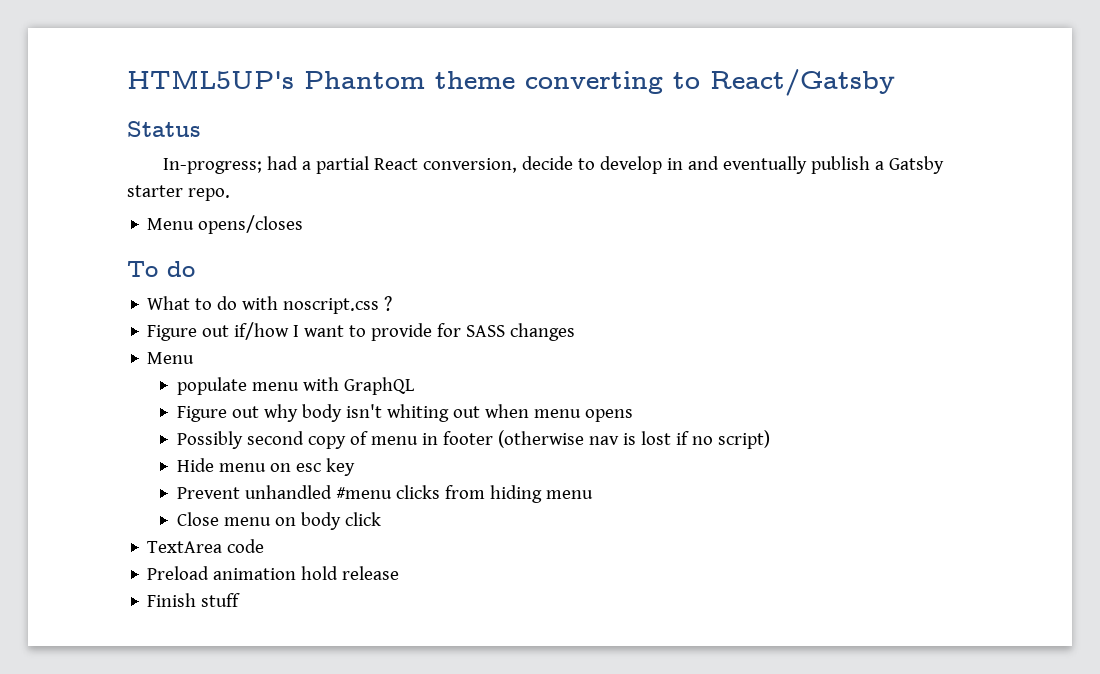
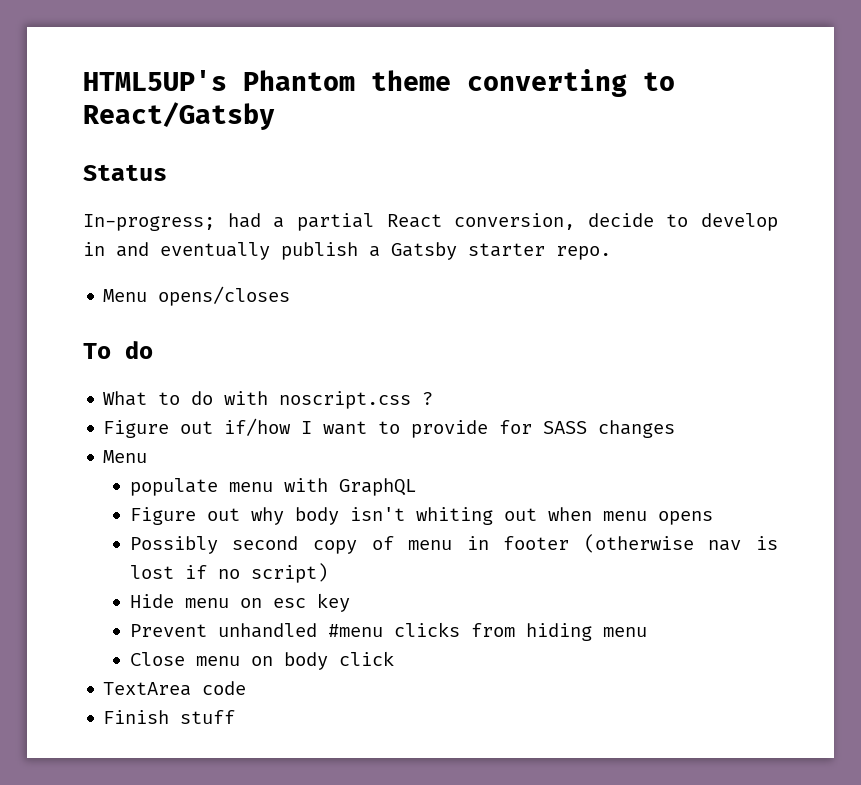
- Preload animation hold release

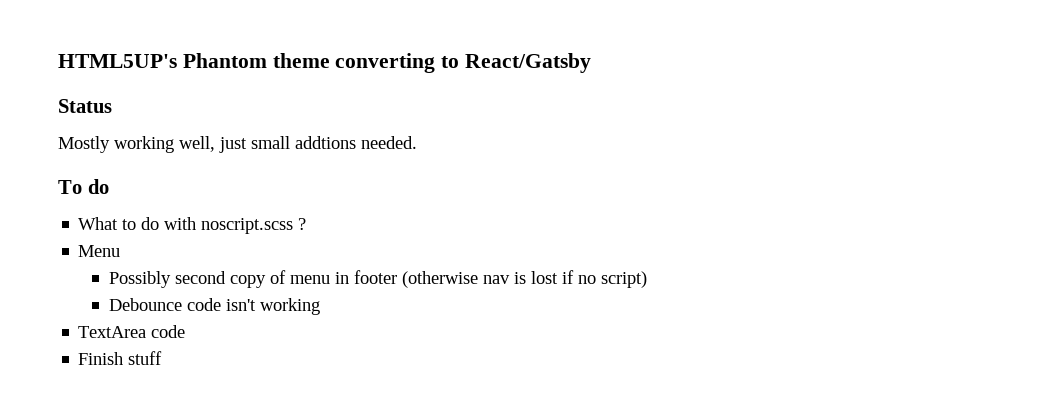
- In-progress; had a partial React conversion, decide to develop in and eventually publish a Gatsby starter repo.
- Menu opens/closes
+ Mostly working well, just small addtions needed.
- What to do with noscript.css ?
+ What to do with noscript.scss ?
- Figure out if/how I want to provide for SASS changes
  Menu
- populate menu with GraphQL
- Figure out why body isn't whiting out when menu opens
- Hide menu on esc key
- Prevent unhandled #menu clicks from hiding menu
- Close menu on body click
+ Debounce code isn't working

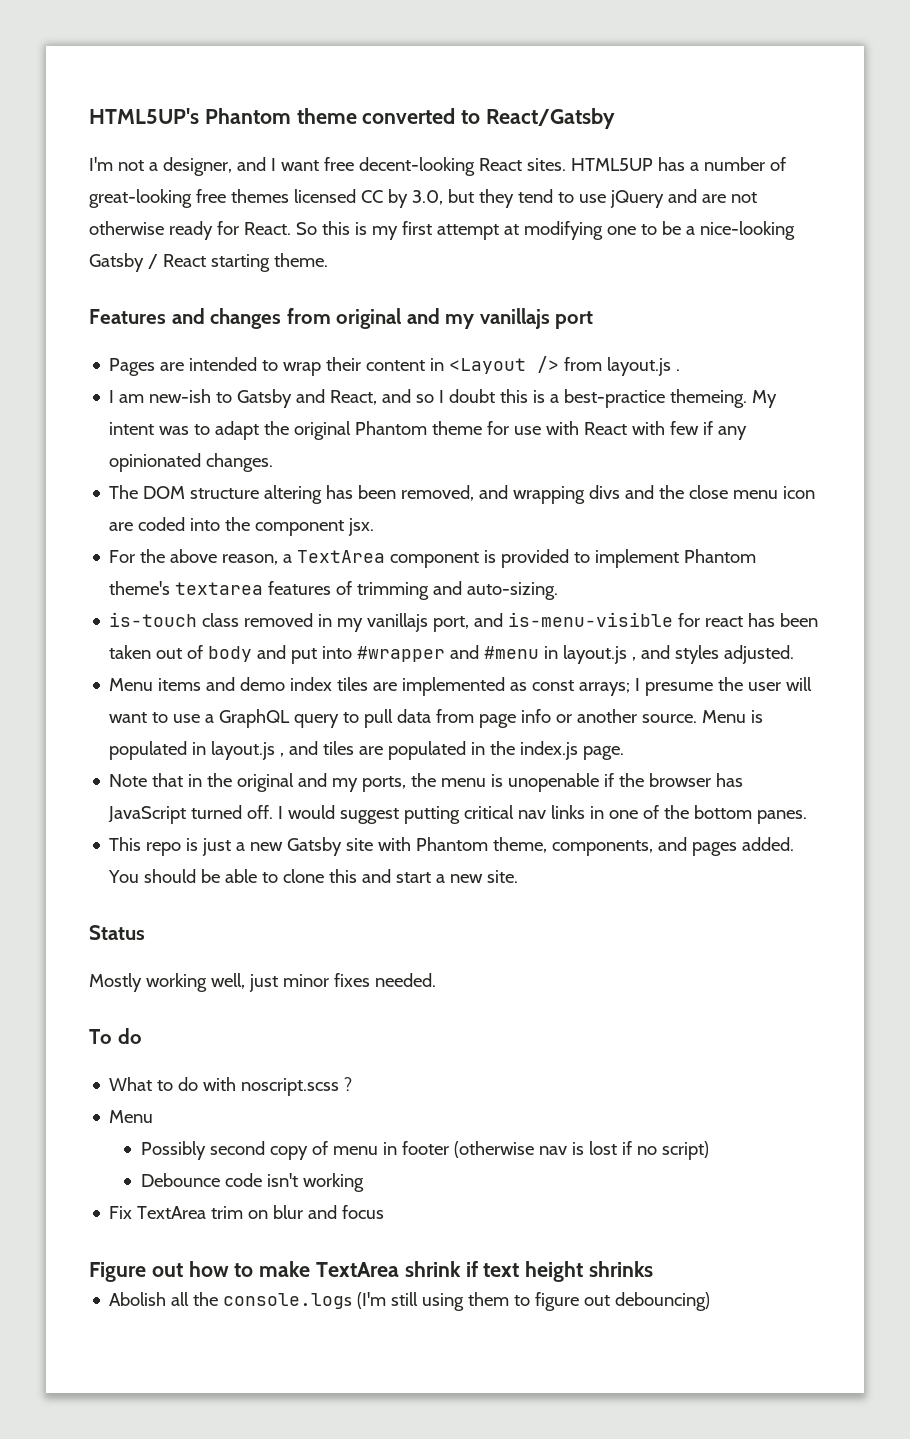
- HTML5UP's Phantom theme converting to React/Gatsby
+ HTML5UP's Phantom theme converted to React/Gatsby
+ I'm not a designer, and I want free decent-looking React sites. HTML5UP has a number of great-looking free themes licensed CC by 3.0, but they tend to use jQuery and are not otherwise ready for React. So this is my first attempt at modifying one to be a nice-looking Gatsby / React starting theme.
+ Features and changes from original and my vanillajs port
+ Pages are intended to wrap their content in <Layout /> from layout.js .
+ I am new-ish to Gatsby and React, and so I doubt this is a best-practice themeing. My intent was to adapt the original Phantom theme for use with React with few if any opinionated changes.
+ The DOM structure altering has been removed, and wrapping divs and the close menu icon are coded into the component jsx.
+ For the above reason, a TextArea component is provided to implement Phantom theme's textarea features of trimming and auto-sizing.
+ is-touch class removed in my vanillajs port, and is-menu-visible for react has been taken out of body and put into #wrapper and #menu in layout.js , and styles adjusted.
+ Menu items and demo index tiles are implemented as const arrays; I presume the user will want to use a GraphQL query to pull data from page info or another source. Menu is populated in layout.js , and tiles are populated in the index.js page.
+ Note that in the original and my ports, the menu is unopenable if the browser has JavaScript turned off. I would suggest putting critical nav links in one of the bottom panes.
+ This repo is just a new Gatsby site with Phantom theme, components, and pages added. You should be able to clone this and start a new site.
- Mostly working well, just small addtions needed.
+ Mostly working well, just minor fixes needed.
- TextArea code
- Finish stuff
+ Fix TextArea trim on blur and focus
+ Figure out how to make TextArea shrink if text height shrinks
+ Abolish all the console.logs (I'm still using them to figure out debouncing)

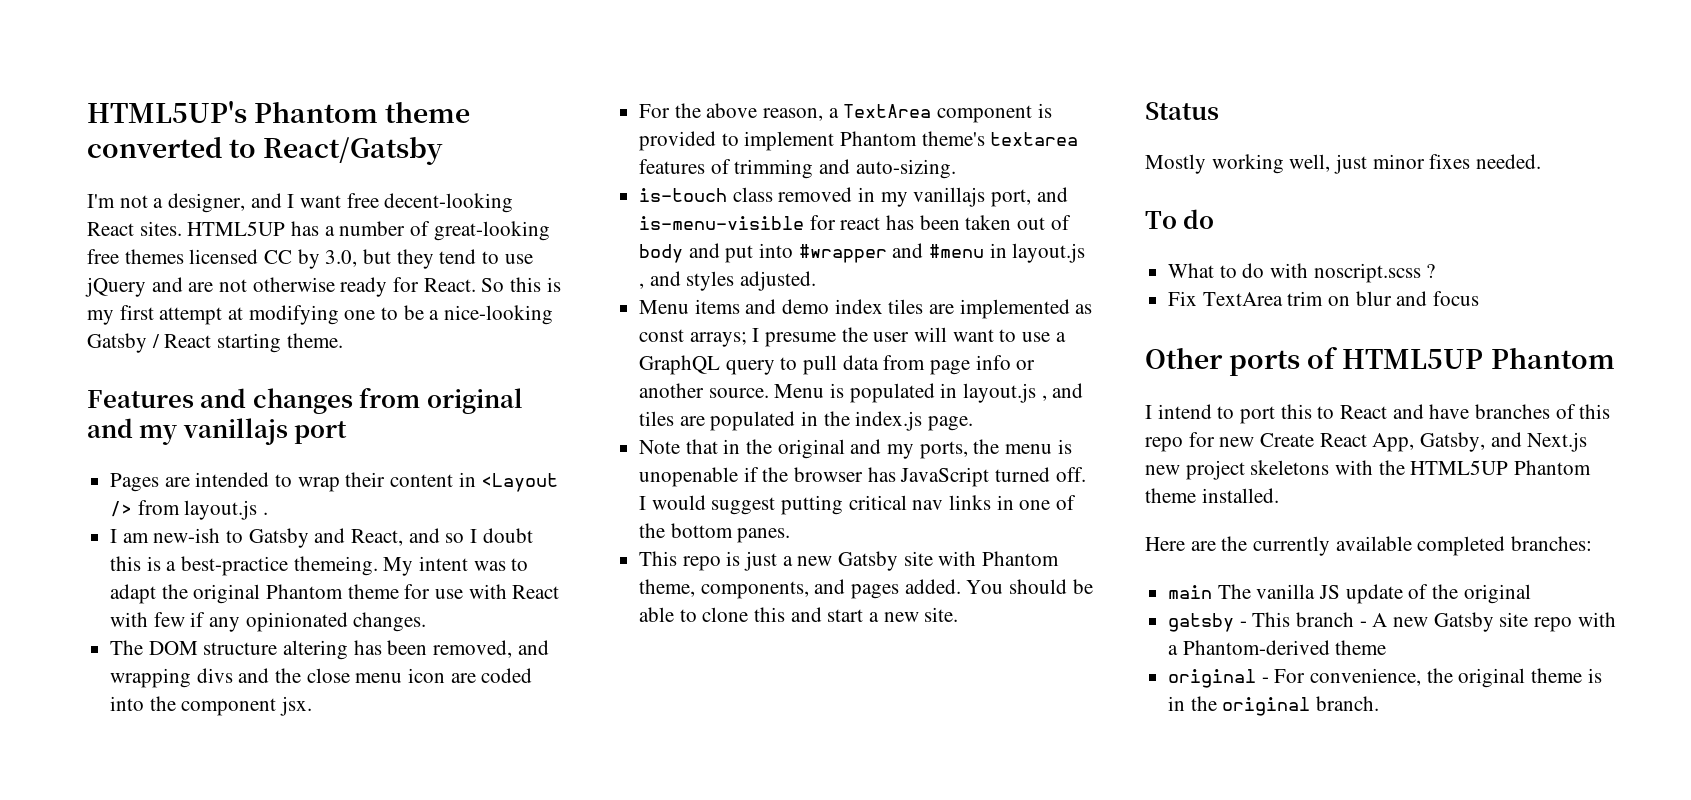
  What to do with noscript.scss ?
- Menu
- Possibly second copy of menu in footer (otherwise nav is lost if no script)
- Debounce code isn't working
- Figure out how to make TextArea shrink if text height shrinks
- Abolish all the console.logs (I'm still using them to figure out debouncing)
+ Other ports of HTML5UP Phantom
+ I intend to port this to React and have branches of this repo for new Create React App, Gatsby, and Next.js new project skeletons with the HTML5UP Phantom theme installed.
+ Here are the currently available completed branches:
+ main The vanilla JS update of the original
+ gatsby - This branch - A new Gatsby site repo with a Phantom-derived theme
+ original - For convenience, the original theme is in the original branch.

